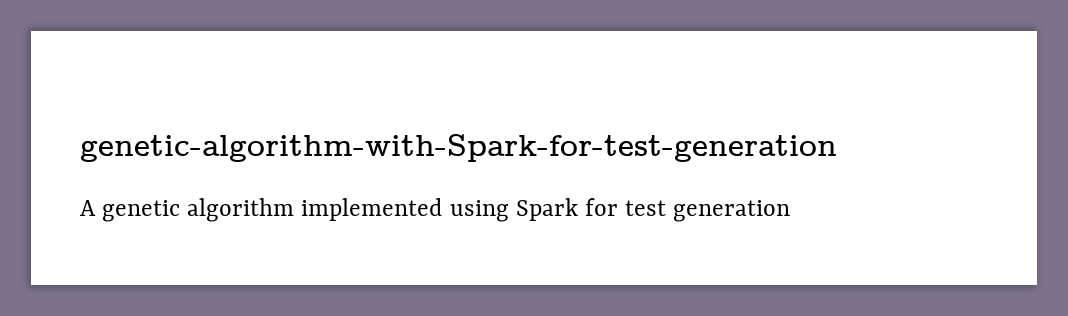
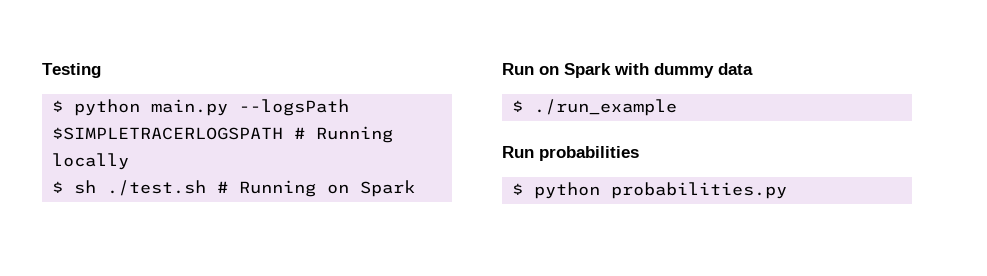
- genetic-algorithm-with-Spark-for-test-generation
- A genetic algorithm implemented using Spark for test generation
+ Testing
+ $ python main.py --logsPath $SIMPLETRACERLOGSPATH # Running locally
+ $ sh ./test.sh # Running on Spark
+ Run on Spark with dummy data
+ $ ./run_example
+ Run probabilities
+ $ python probabilities.py

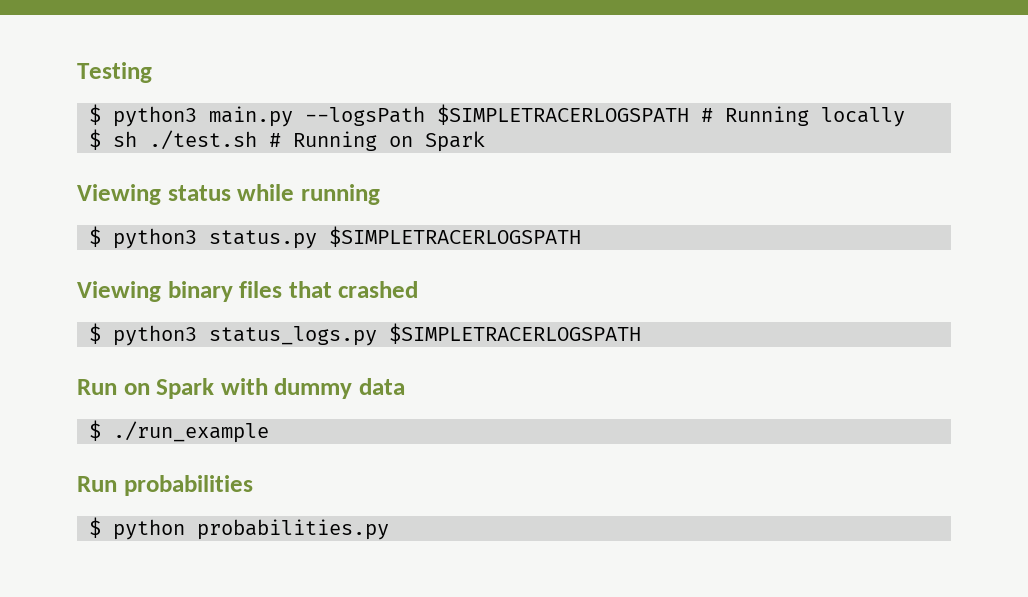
- $ python main.py --logsPath $SIMPLETRACERLOGSPATH # Running locally
+ $ python3 main.py --logsPath $SIMPLETRACERLOGSPATH # Running locally
+ Viewing status while running
+ $ python3 status.py $SIMPLETRACERLOGSPATH
+ Viewing binary files that crashed
+ $ python3 status_logs.py $SIMPLETRACERLOGSPATH

